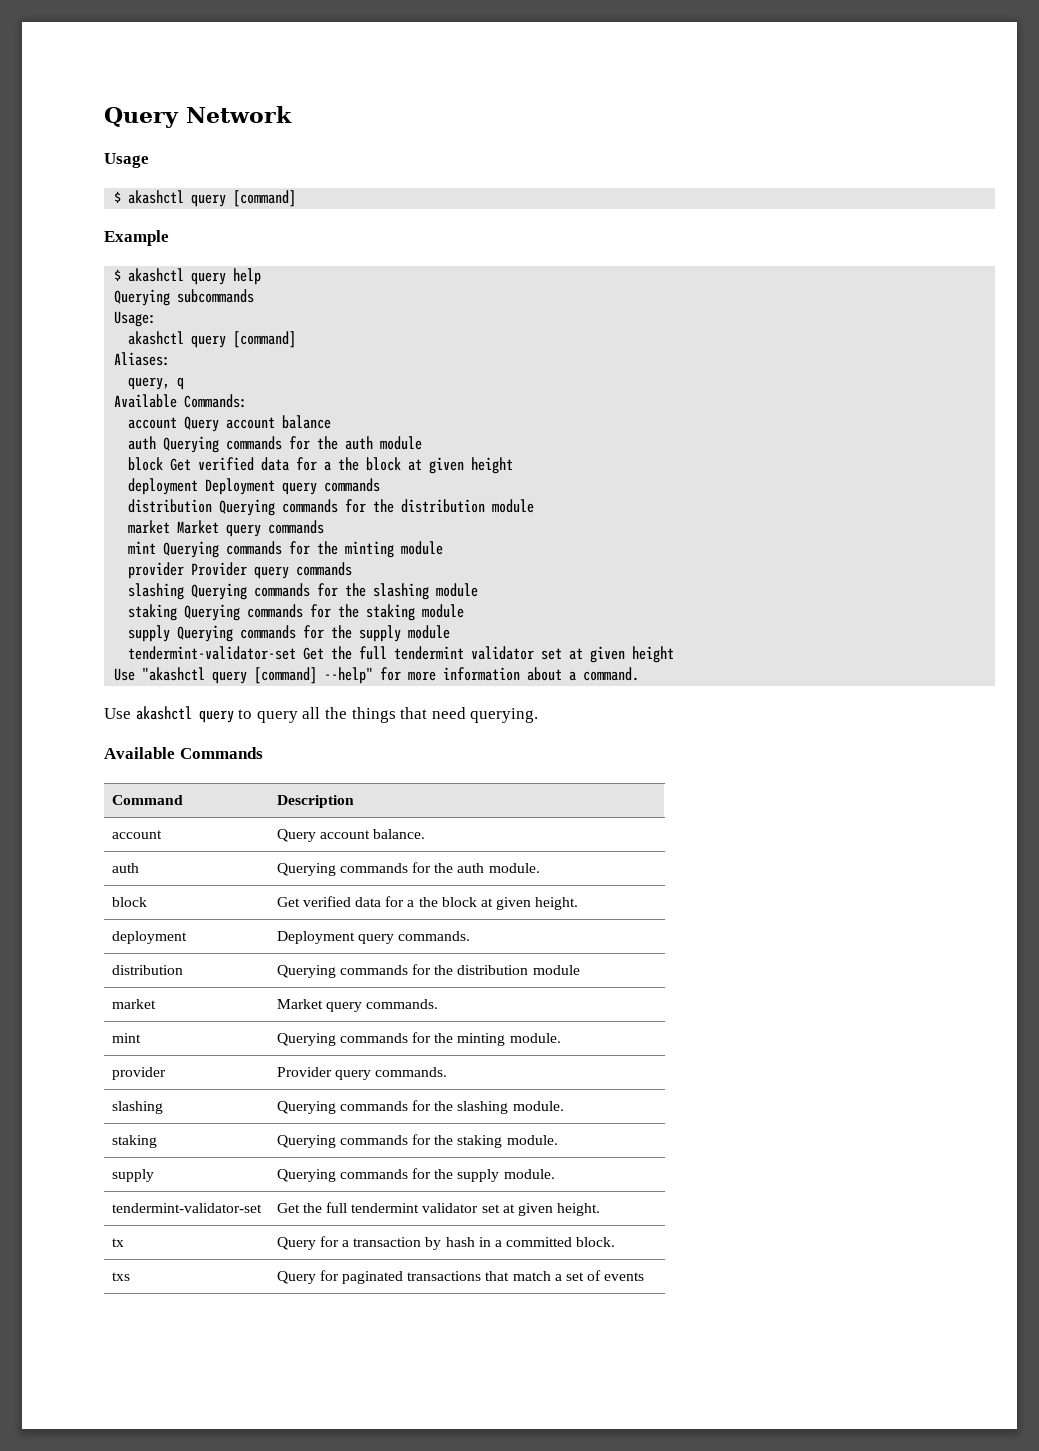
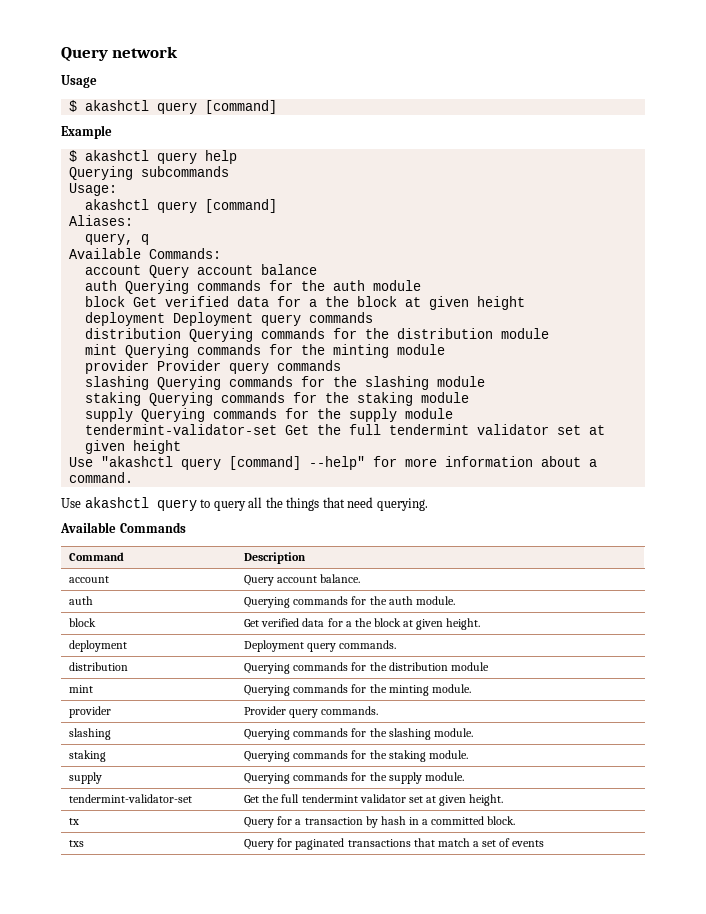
- Query Network
+ Query network
- market Market query commands
- market | Market query commands.

